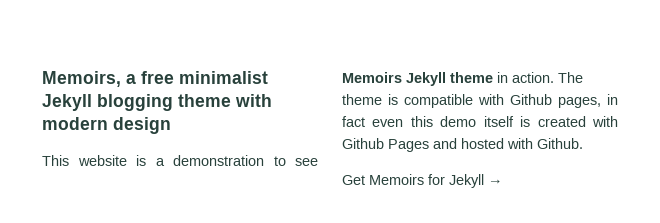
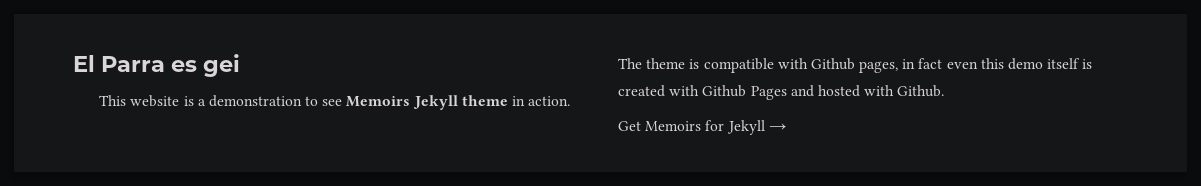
- Memoirs, a free minimalist Jekyll blogging theme with modern design
+ El Parra es gei

